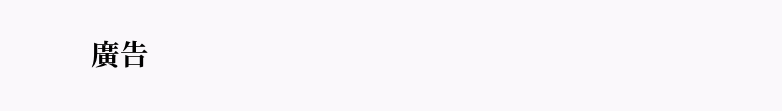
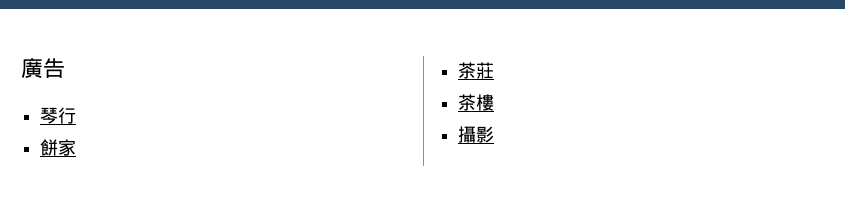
+ 琴行
+ 餅家
+ 茶莊
+ 茶樓
+ 攝影

